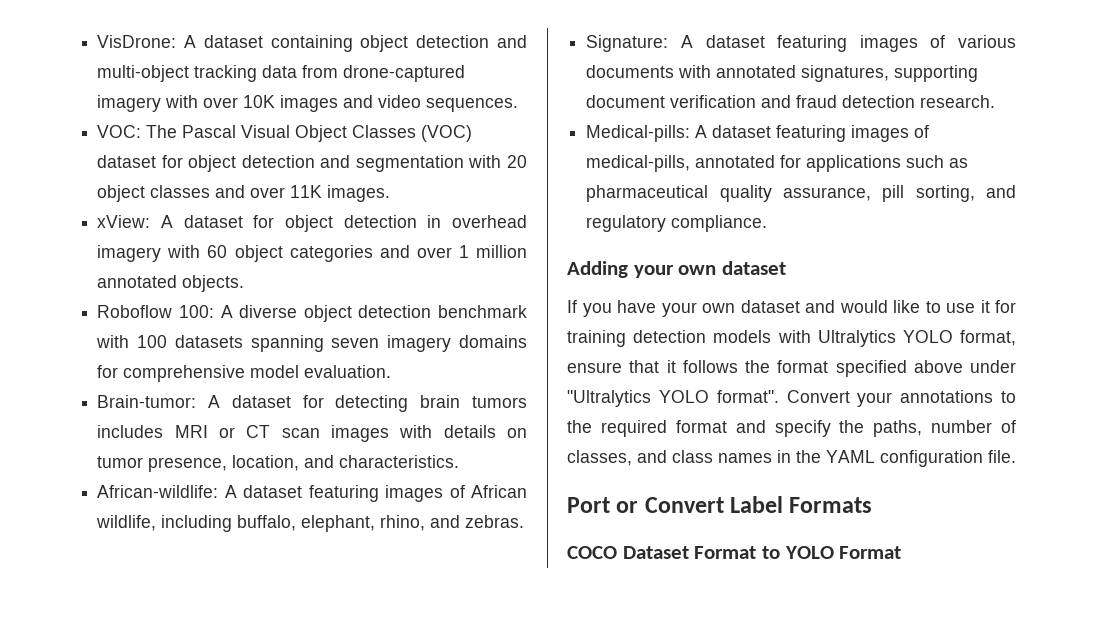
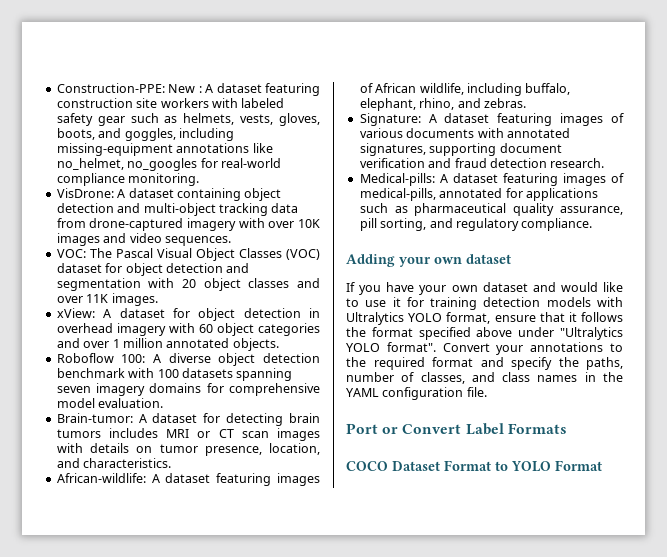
+ Construction-PPE: New : A dataset featuring construction site workers with labeled safety gear such as helmets, vests, gloves, boots, and goggles, including missing-equipment annotations like no_helmet, no_googles for real-world compliance monitoring.

